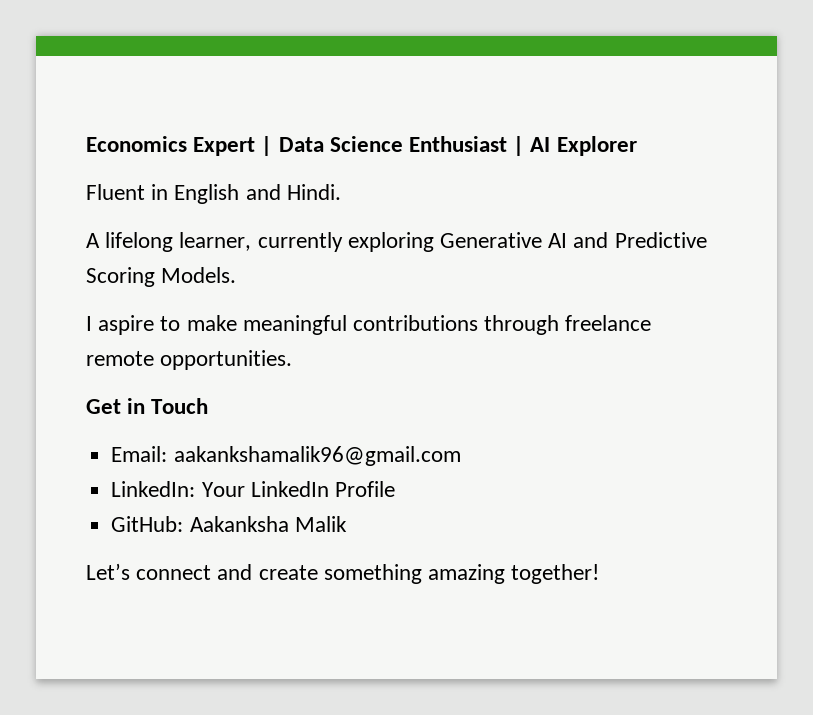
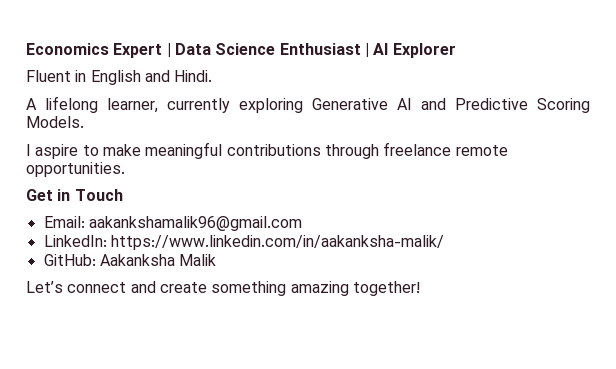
- LinkedIn: Your LinkedIn Profile
+ LinkedIn: https://www.linkedin.com/in/aakanksha-malik/

